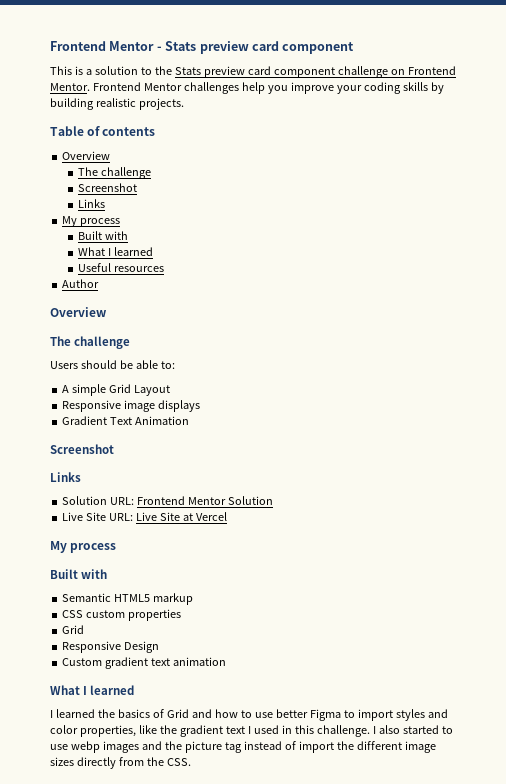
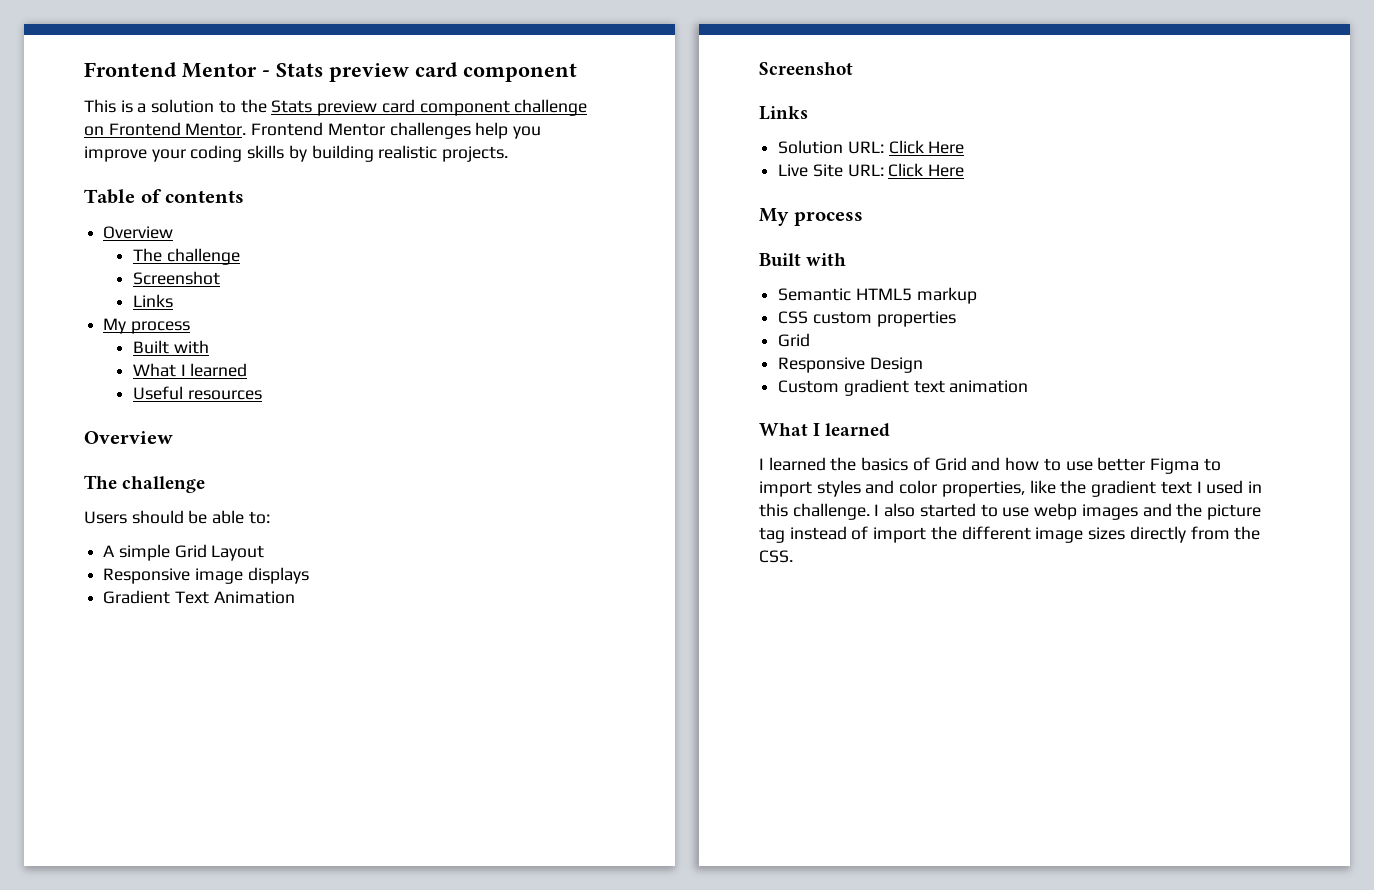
- Author
- Solution URL: Frontend Mentor Solution
+ Solution URL: Click Here
- Live Site URL: Live Site at Vercel
+ Live Site URL: Click Here

